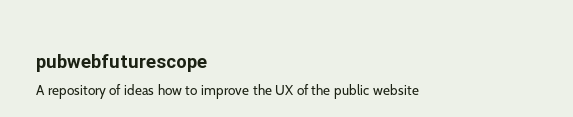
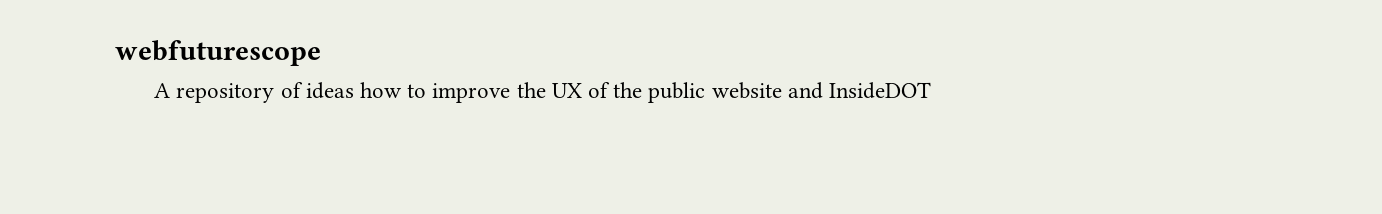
- pubwebfuturescope
+ webfuturescope
- A repository of ideas how to improve the UX of the public website
+ A repository of ideas how to improve the UX of the public website and InsideDOT

